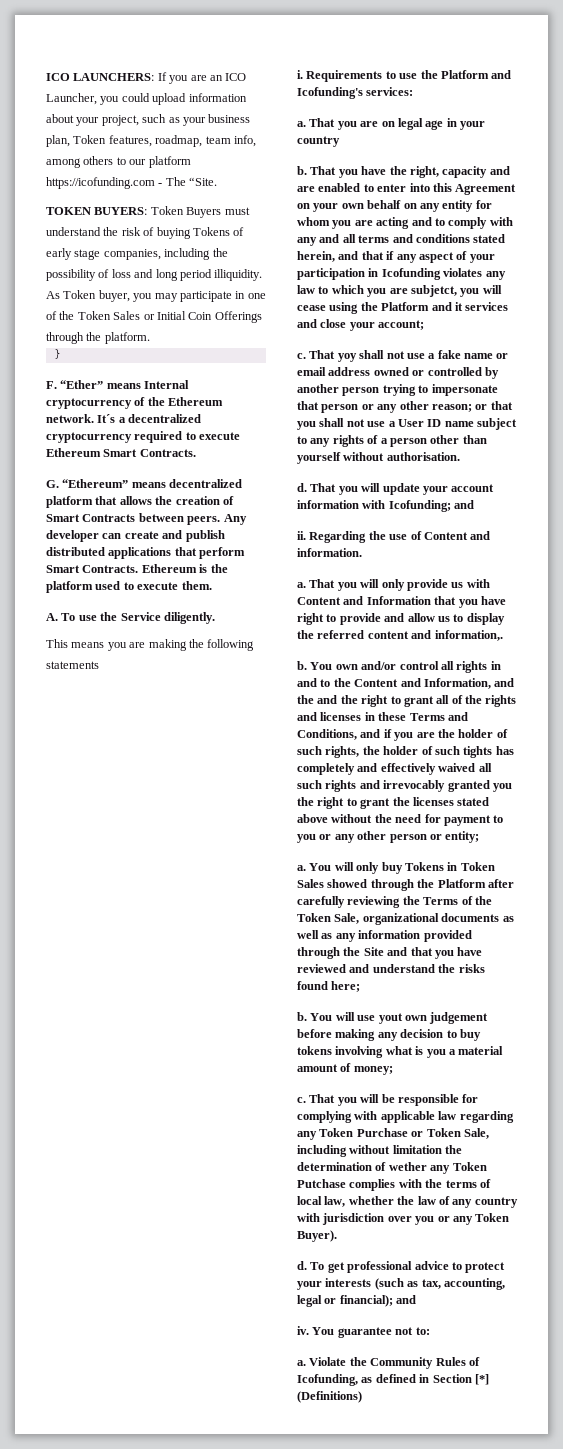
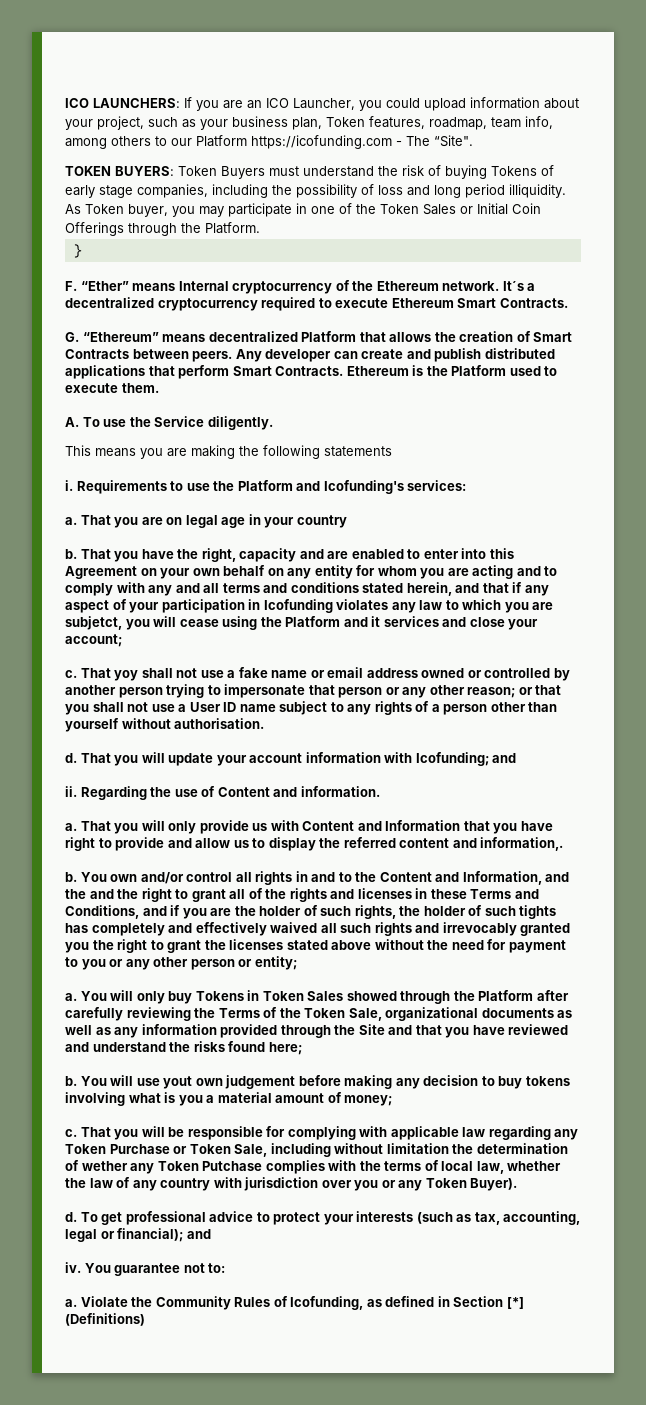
- ICO LAUNCHERS: If you are an ICO Launcher, you could upload information about your project, such as your business plan, Token features, roadmap, team info, among others to our platform https://icofunding.com - The “Site.
+ ICO LAUNCHERS: If you are an ICO Launcher, you could upload information about your project, such as your business plan, Token features, roadmap, team info, among others to our Platform https://icofunding.com - The “Site".
- As Token buyer, you may participate in one of the Token Sales or Initial Coin Offerings through the platform.
+ As Token buyer, you may participate in one of the Token Sales or Initial Coin Offerings through the Platform.
- G. “Ethereum” means decentralized platform that allows the creation of Smart Contracts between peers.
+ G. “Ethereum” means decentralized Platform that allows the creation of Smart Contracts between peers.
- Ethereum is the platform used to execute them.
+ Ethereum is the Platform used to execute them.

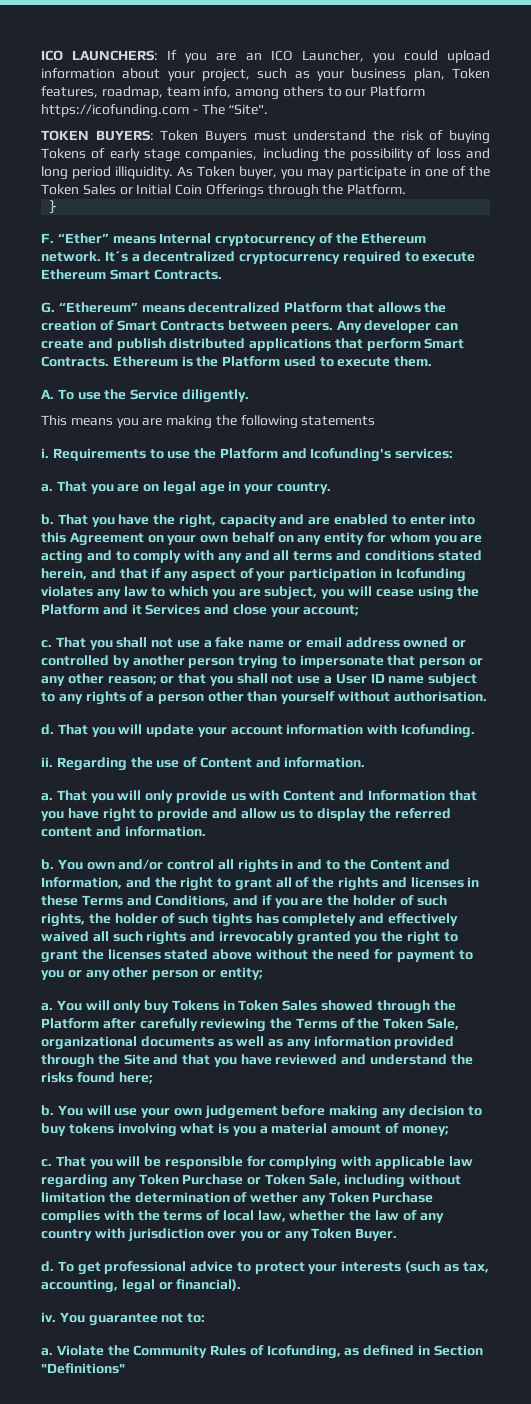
- That you are on legal age in your country
+ That you are on legal age in your country.
- That you have the right, capacity and are enabled to enter into this Agreement on your own behalf on any entity for whom you are acting and to comply with any and all terms and conditions stated herein, and that if any aspect of your participation in Icofunding violates any law to which you are subjetct, you will cease using the Platform and it services and close your account;
+ That you have the right, capacity and are enabled to enter into this Agreement on your own behalf on any entity for whom you are acting and to comply with any and all terms and conditions stated herein, and that if any aspect of your participation in Icofunding violates any law to which you are subject, you will cease using the Platform and it Services and close your account;
- That yoy shall not use a fake name or email address owned or controlled by another person trying to impersonate that person or any other reason; or that you shall not use a User ID name subject to any rights of a person other than yourself without authorisation.
+ That you shall not use a fake name or email address owned or controlled by another person trying to impersonate that person or any other reason; or that you shall not use a User ID name subject to any rights of a person other than yourself without authorisation.
- That you will update your account information with Icofunding; and
+ That you will update your account information with Icofunding.
- That you will only provide us with Content and Information that you have right to provide and allow us to display the referred content and information,.
+ That you will only provide us with Content and Information that you have right to provide and allow us to display the referred content and information.
- You own and/or control all rights in and to the Content and Information, and the and the right to grant all of the rights and licenses in these Terms and Conditions, and if you are the holder of such rights, the holder of such tights has completely and effectively waived all such rights and irrevocably granted you the right to grant the licenses stated above without the need for payment to you or any other person or entity;
+ You own and/or control all rights in and to the Content and Information, and the right to grant all of the rights and licenses in these Terms and Conditions, and if you are the holder of such rights, the holder of such tights has completely and effectively waived all such rights and irrevocably granted you the right to grant the licenses stated above without the need for payment to you or any other person or entity;
- You will use yout own judgement before making any decision to buy tokens involving what is you a material amount of money;
+ You will use your own judgement before making any decision to buy tokens involving what is you a material amount of money;
- That you will be responsible for complying with applicable law regarding any Token Purchase or Token Sale, including without limitation the determination of wether any Token Putchase complies with the terms of local law, whether the law of any country with jurisdiction over you or any Token Buyer).
+ That you will be responsible for complying with applicable law regarding any Token Purchase or Token Sale, including without limitation the determination of wether any Token Purchase complies with the terms of local law, whether the law of any country with jurisdiction over you or any Token Buyer.
- To get professional advice to protect your interests (such as tax, accounting, legal or financial); and
+ To get professional advice to protect your interests (such as tax, accounting, legal or financial).
- Violate the Community Rules of Icofunding, as defined in Section [*] (Definitions)
+ Violate the Community Rules of Icofunding, as defined in Section "Definitions"

